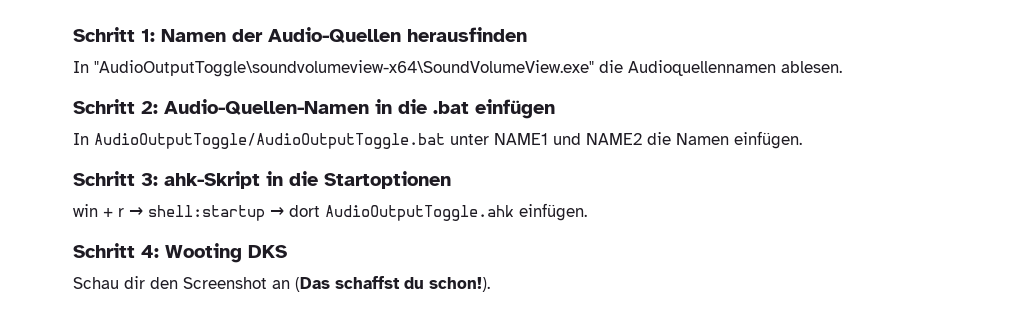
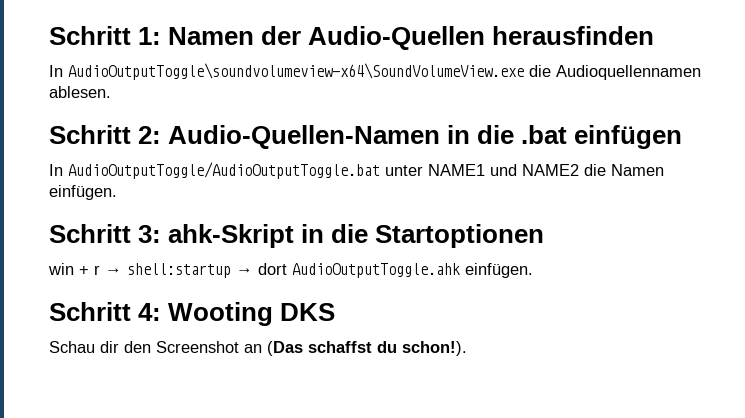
- In "AudioOutputToggle\soundvolumeview-x64\SoundVolumeView.exe" die Audioquellennamen ablesen.
+ In AudioOutputToggle\soundvolumeview-x64\SoundVolumeView.exe die Audioquellennamen ablesen.

